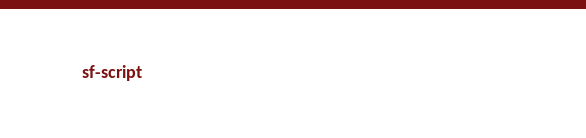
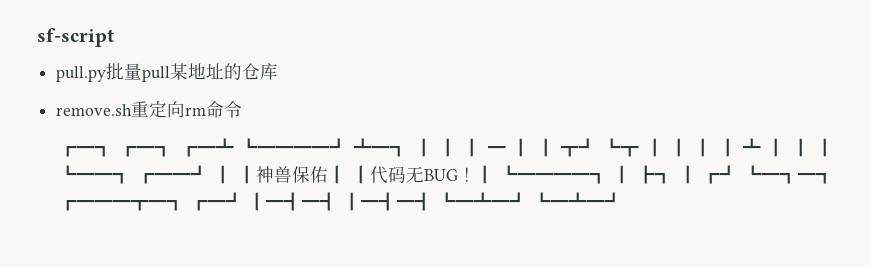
+ pull.py批量pull某地址的仓库
+ remove.sh重定向rm命令
+ ┏━┓ ┏━┓ ┏━┻ ┗━━━━┛ ┻━┓ ┃ ┃ ┃ ━ ┃ ┃ ┳┛ ┗┳ ┃ ┃ ┃ ┃ ┻ ┃ ┃ ┃ ┗━━┓ ┏━━┛ ┃ ┃神兽保佑┃ ┃代码无BUG！┃ ┗━━━━┓ ┃ ┣┓ ┃ ┏┛ ┗━┓━┓ ┏━━━┳━┓ ┏━┛ ┃━┫━┫ ┃━┫━┫ ┗━┻━┛ ┗━┻━┛

